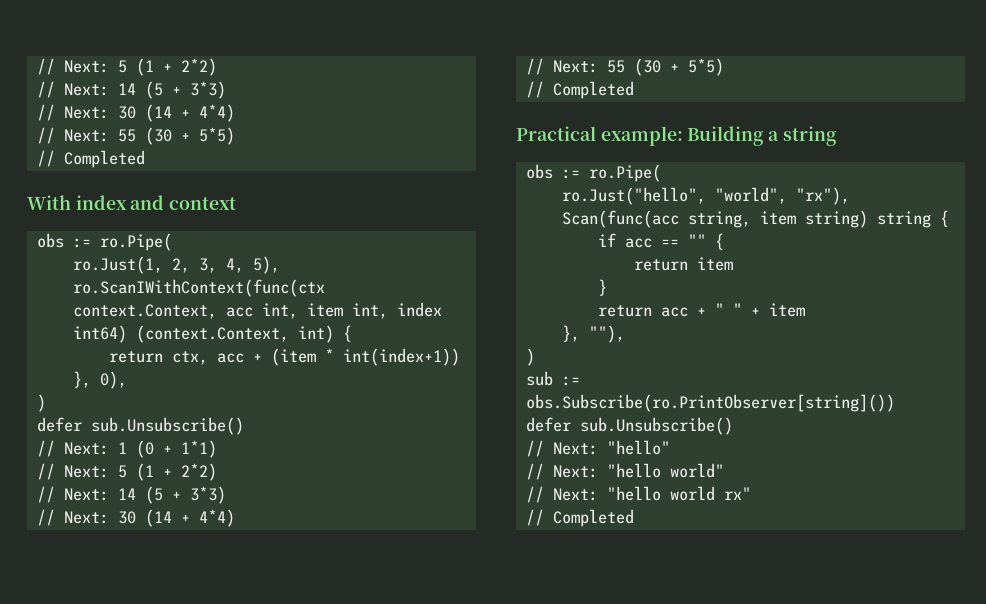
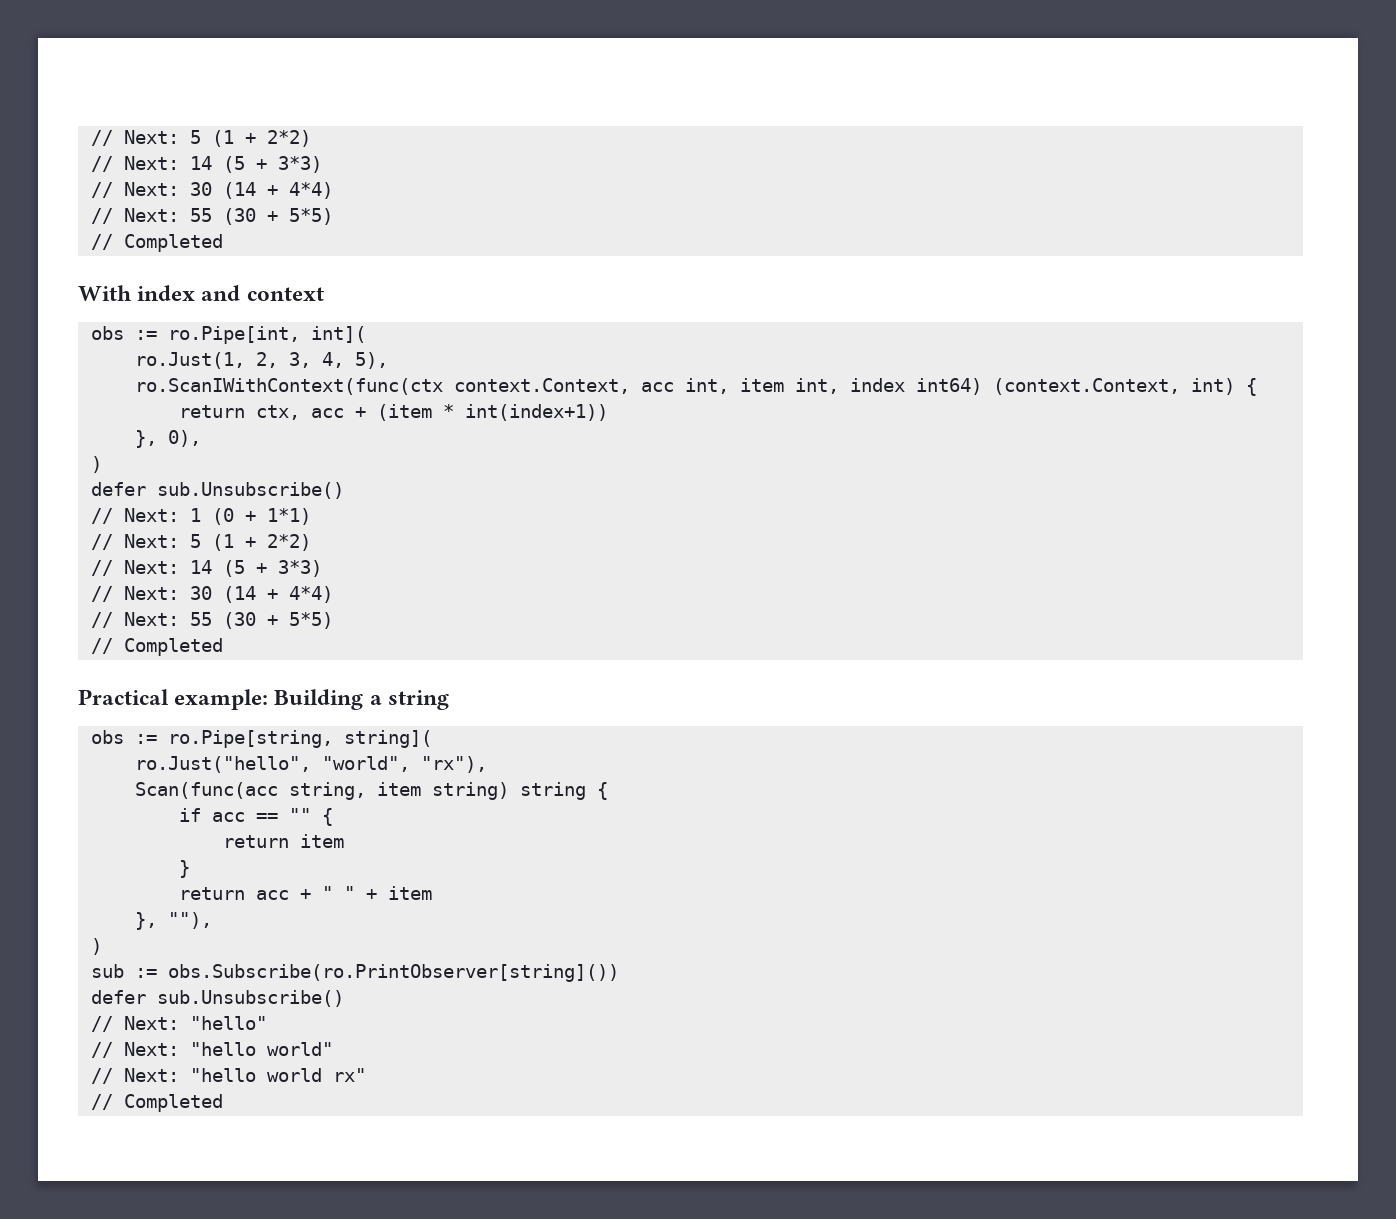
  With index and context
- obs := ro.Pipe(
+ obs := ro.Pipe[int, int](
  Practical example: Building a string
- obs := ro.Pipe(
+ obs := ro.Pipe[string, string](

